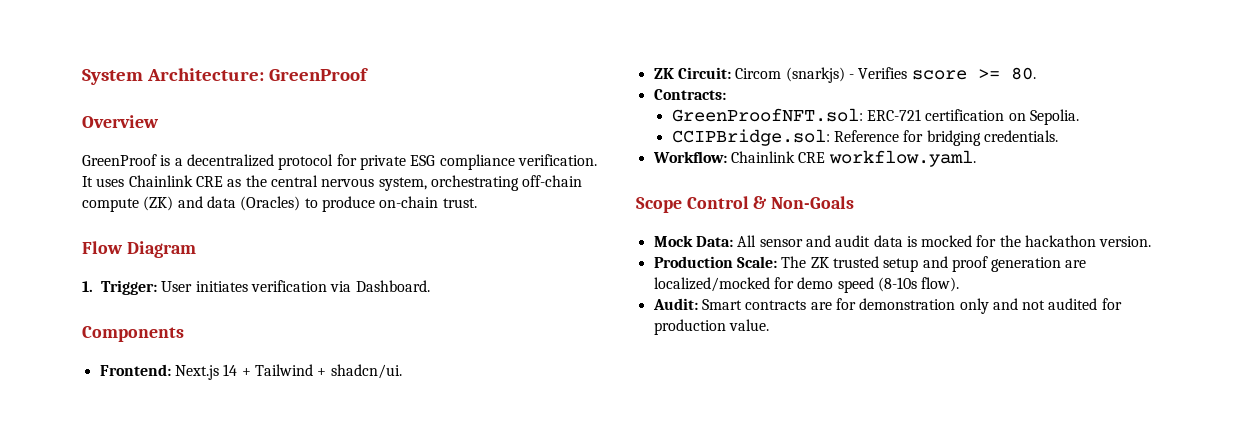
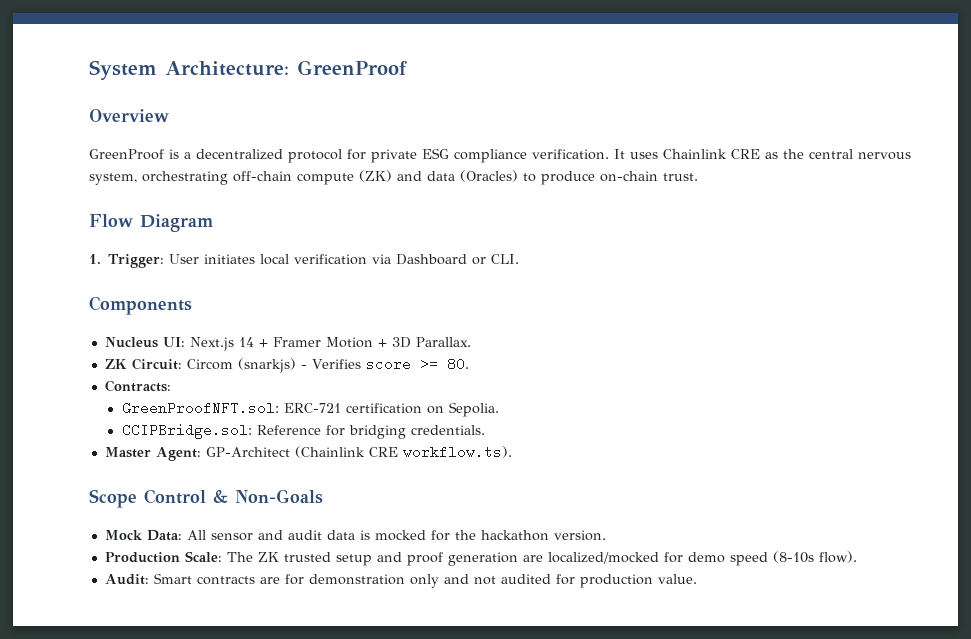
- 1. Trigger: User initiates verification via Dashboard.
+ 1. Trigger: User initiates local verification via Dashboard or CLI.
- Frontend: Next.js 14 + Tailwind + shadcn/ui.
+ Nucleus UI: Next.js 14 + Framer Motion + 3D Parallax.
- Workflow: Chainlink CRE workflow.yaml.
+ Master Agent: GP-Architect (Chainlink CRE workflow.ts).

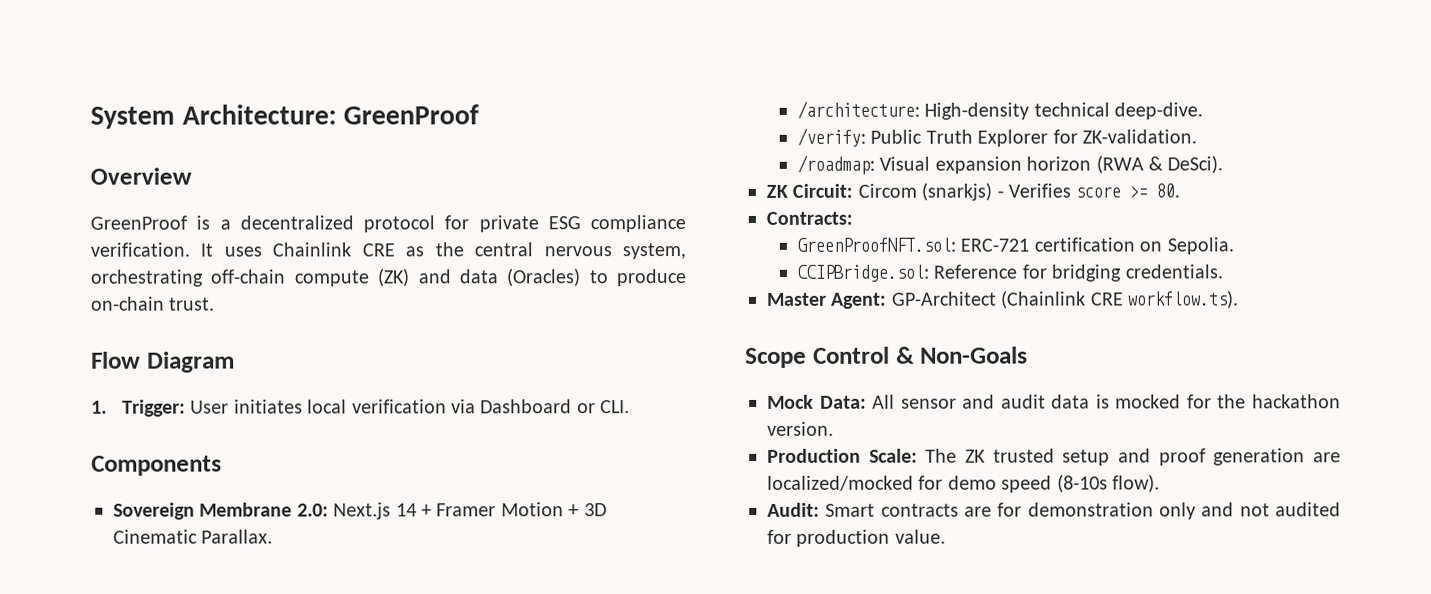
- Nucleus UI: Next.js 14 + Framer Motion + 3D Parallax.
+ Sovereign Membrane 2.0: Next.js 14 + Framer Motion + 3D Cinematic Parallax.
+ /architecture: High-density technical deep-dive.
+ /verify: Public Truth Explorer for ZK-validation.
+ /roadmap: Visual expansion horizon (RWA & DeSci).

